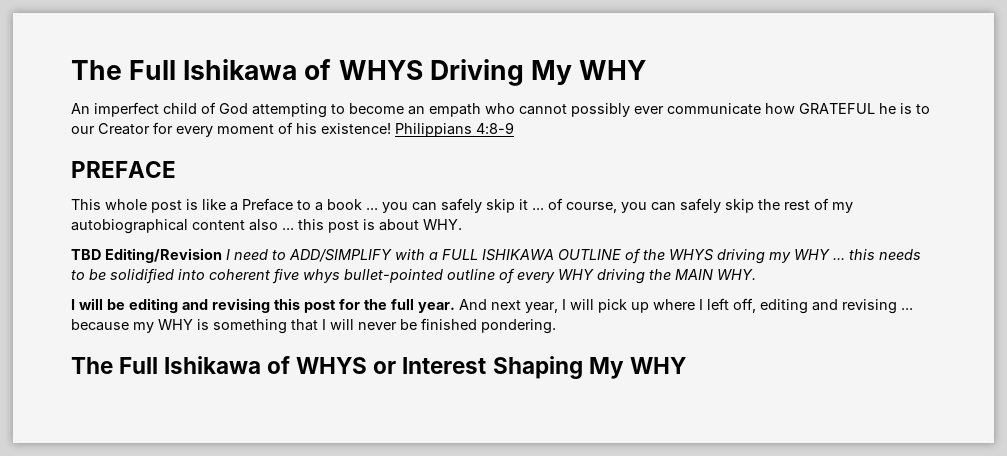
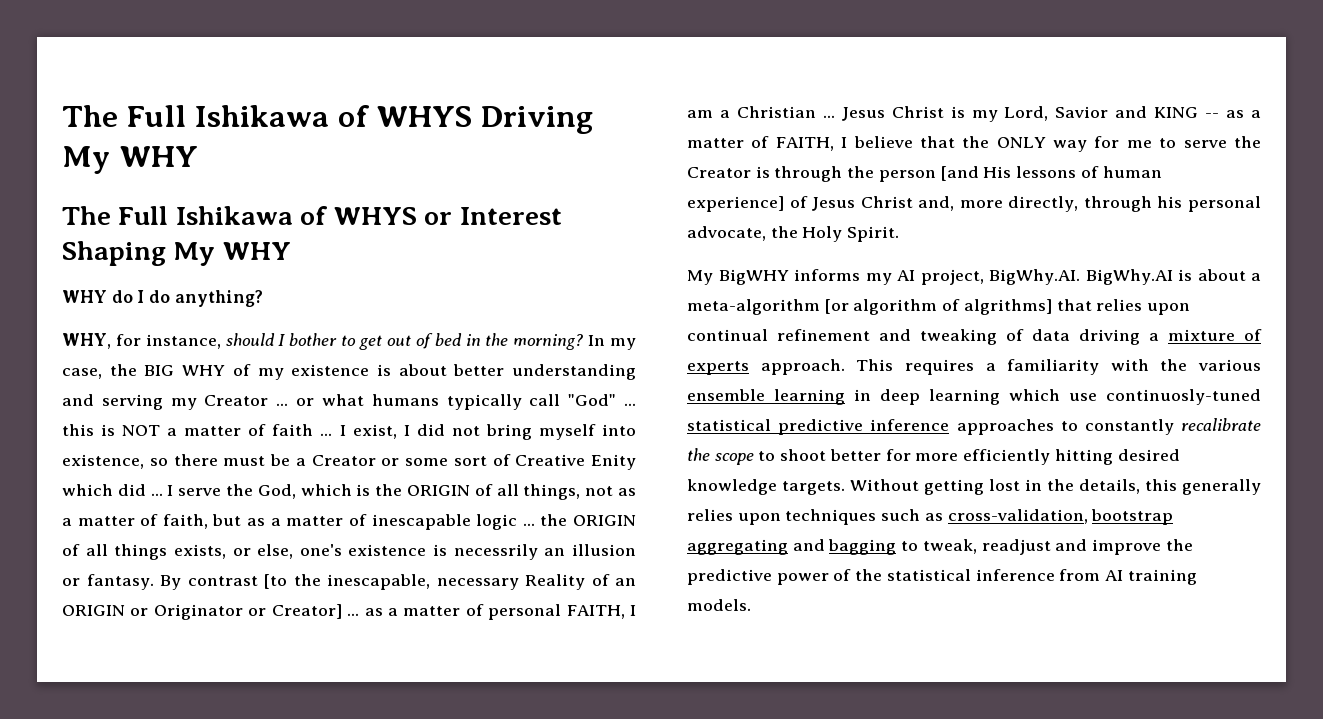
- An imperfect child of God attempting to become an empath who cannot possibly ever communicate how GRATEFUL he is to our Creator for every moment of his existence! Philippians 4:8-9
- PREFACE
- This whole post is like a Preface to a book ... you can safely skip it ... of course, you can safely skip the rest of my autobiographical content also ... this post is about WHY.
- TBD Editing/Revision I need to ADD/SIMPLIFY with a FULL ISHIKAWA OUTLINE of the WHYS driving my WHY ... this needs to be solidified into coherent five whys bullet-pointed outline of every WHY driving the MAIN WHY.
- I will be editing and revising this post for the full year. And next year, I will pick up where I left off, editing and revising ... because my WHY is something that I will never be finished pondering.
+ WHY do I do anything?
+ WHY, for instance, should I bother to get out of bed in the morning? In my case, the BIG WHY of my existence is about better understanding and serving my Creator ... or what humans typically call "God" ... this is NOT a matter of faith ... I exist, I did not bring myself into existence, so there must be a Creator or some sort of Creative Enity which did ... I serve the God, which is the ORIGIN of all things, not as a matter of faith, but as a matter of inescapable logic ... the ORIGIN of all things exists, or else, one's existence is necessrily an illusion or fantasy. By contrast [to the inescapable, necessary Reality of an ORIGIN or Originator or Creator] ... as a matter of personal FAITH, I am a Christian ... Jesus Christ is my Lord, Savior and KING -- as a matter of FAITH, I believe that the ONLY way for me to serve the Creator is through the person [and His lessons of human experience] of Jesus Christ and, more directly, through his personal advocate, the Holy Spirit.
+ My BigWHY informs my AI project, BigWhy.AI. BigWhy.AI is about a meta-algorithm [or algorithm of algrithms] that relies upon continual refinement and tweaking of data driving a mixture of experts approach. This requires a familiarity with the various ensemble learning in deep learning which use continuosly-tuned statistical predictive inference approaches to constantly recalibrate the scope to shoot better for more efficiently hitting desired knowledge targets. Without getting lost in the details, this generally relies upon techniques such as cross-validation, bootstrap aggregating and bagging to tweak, readjust and improve the predictive power of the statistical inference from AI training models.

